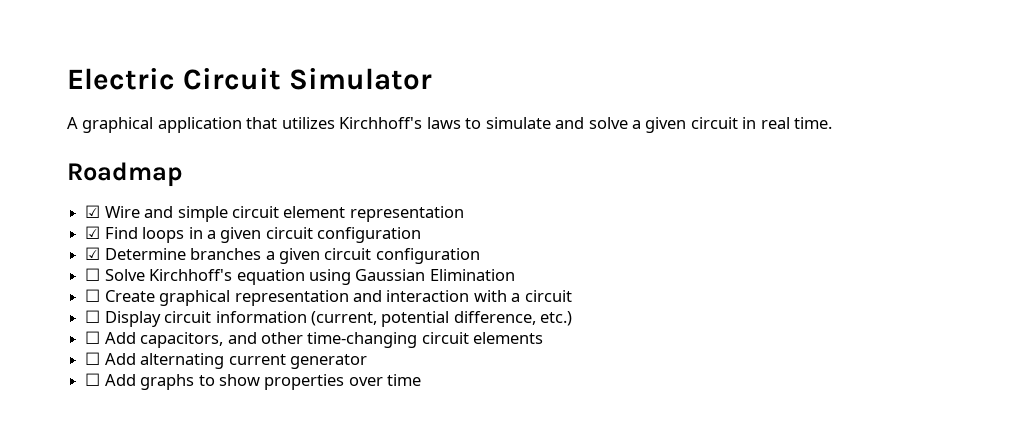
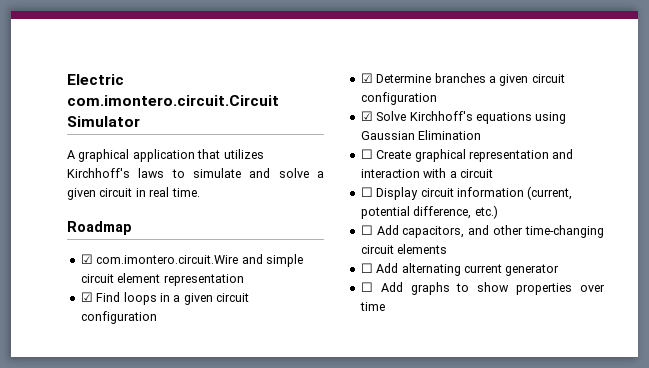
- Electric Circuit Simulator
+ Electric com.imontero.circuit.Circuit Simulator
- ☑ Wire and simple circuit element representation
+ ☑ com.imontero.circuit.Wire and simple circuit element representation
- ☐ Solve Kirchhoff's equation using Gaussian Elimination
+ ☑ Solve Kirchhoff's equations using Gaussian Elimination

